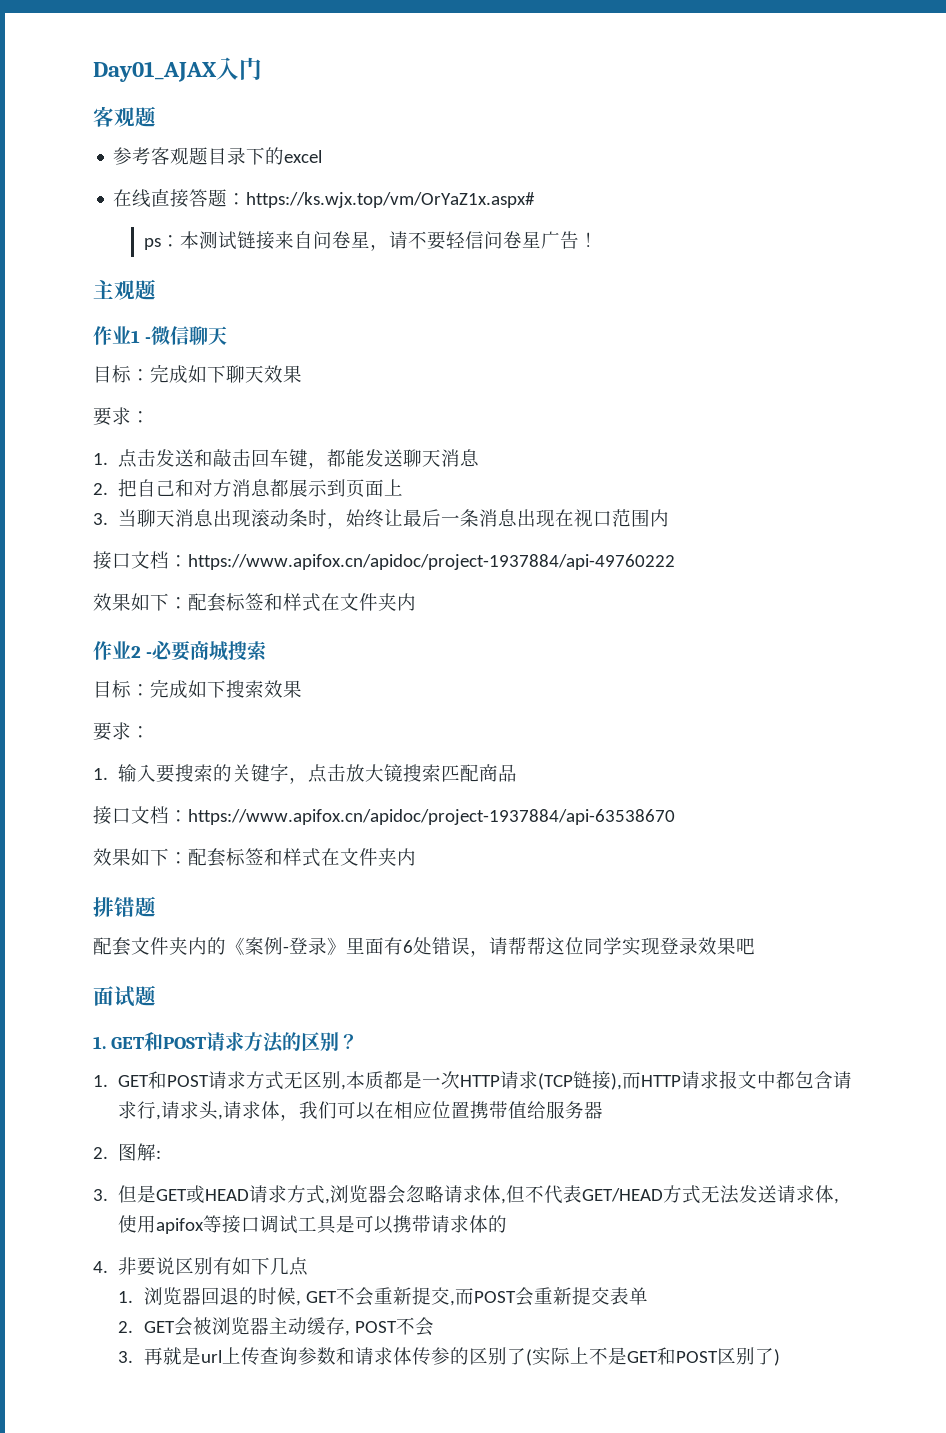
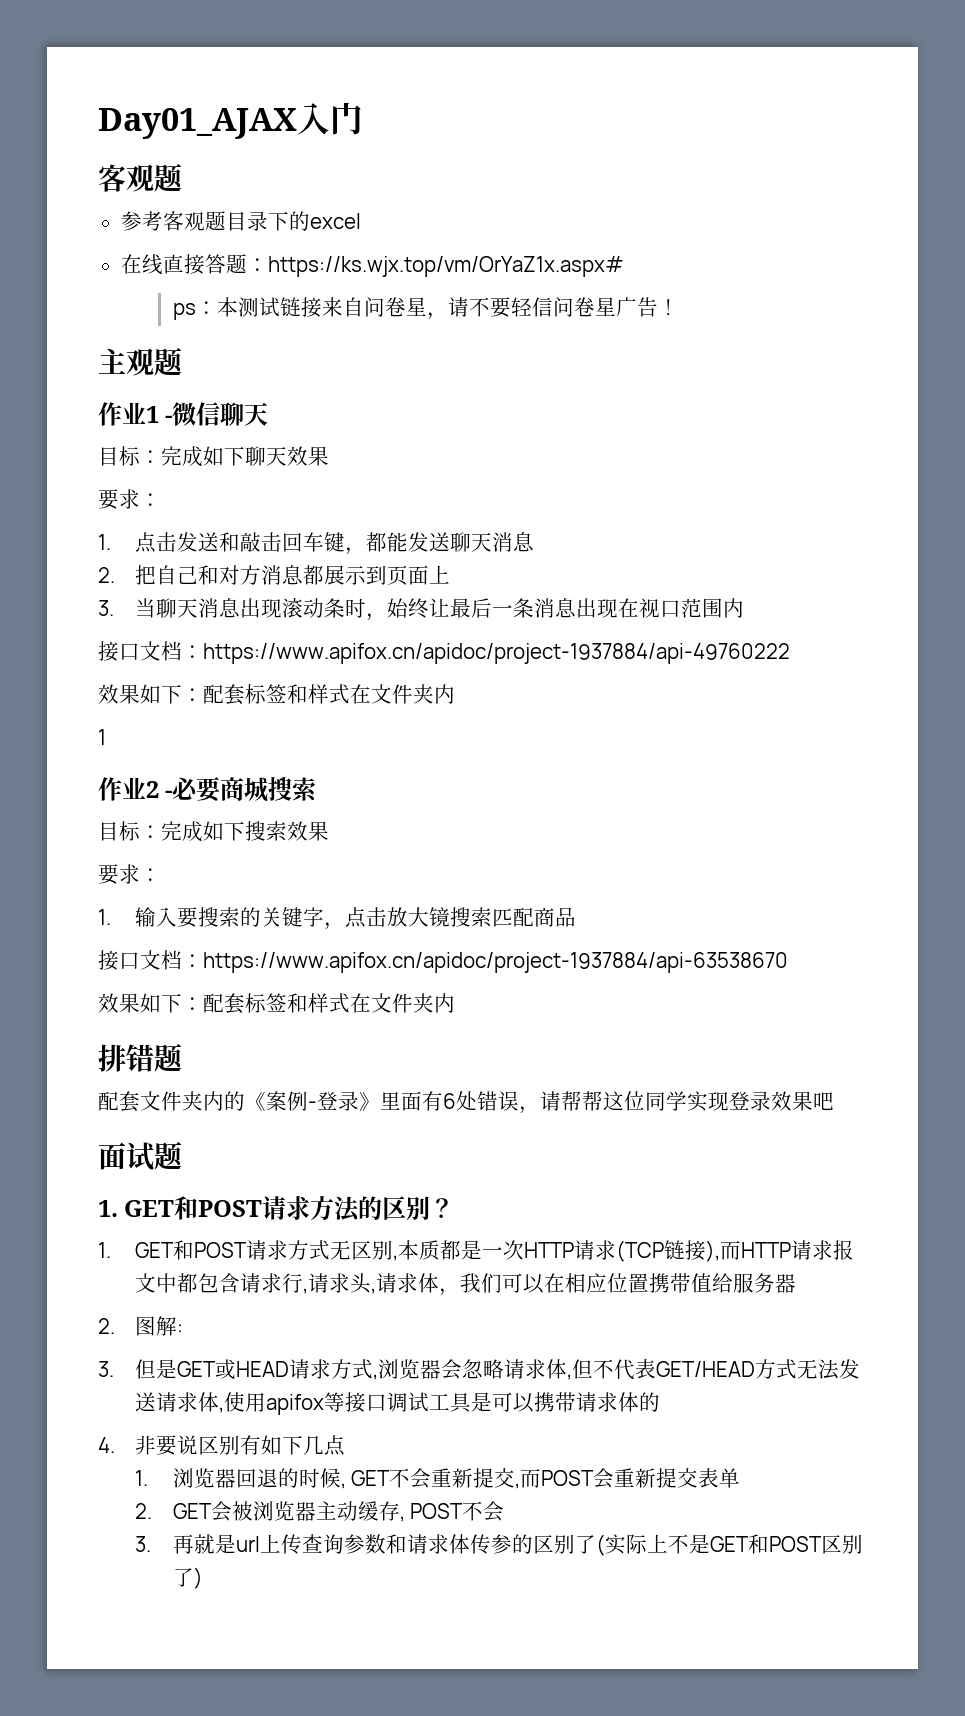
  接口文档：https://www.apifox.cn/apidoc/project-1937884/api-49760222
  效果如下：配套标签和样式在文件夹内
+ 1

